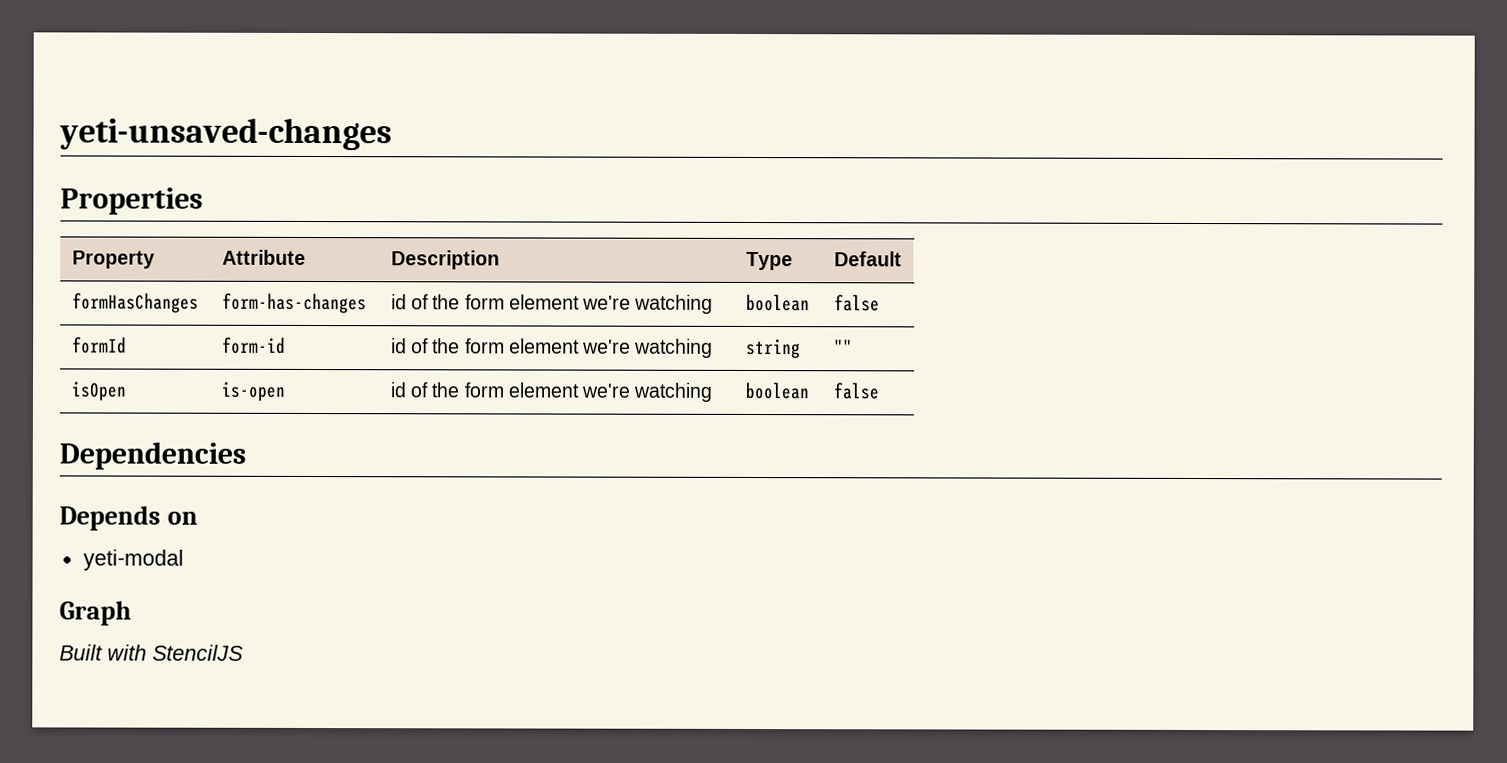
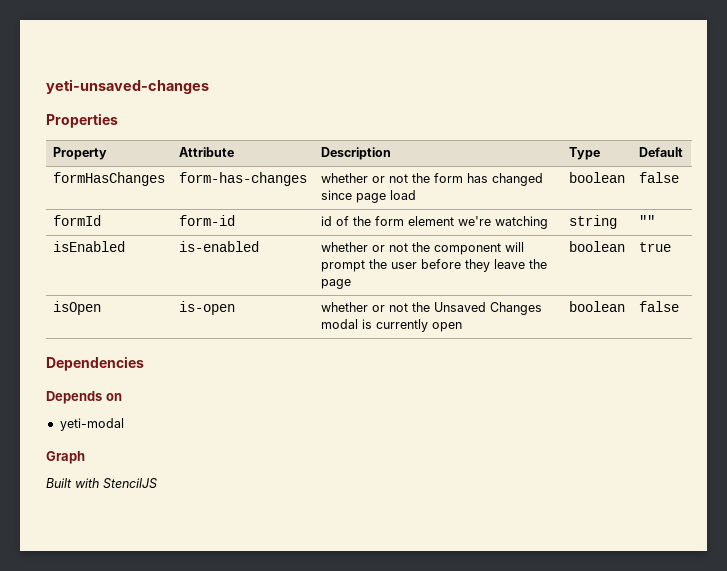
- formHasChanges | form-has-changes | id of the form element we're watching | boolean | false
+ formHasChanges | form-has-changes | whether or not the form has changed since page load | boolean | false
- isOpen | is-open | id of the form element we're watching | boolean | false
+ isEnabled | is-enabled | whether or not the component will prompt the user before they leave the page | boolean | true
+ isOpen | is-open | whether or not the Unsaved Changes modal is currently open | boolean | false

